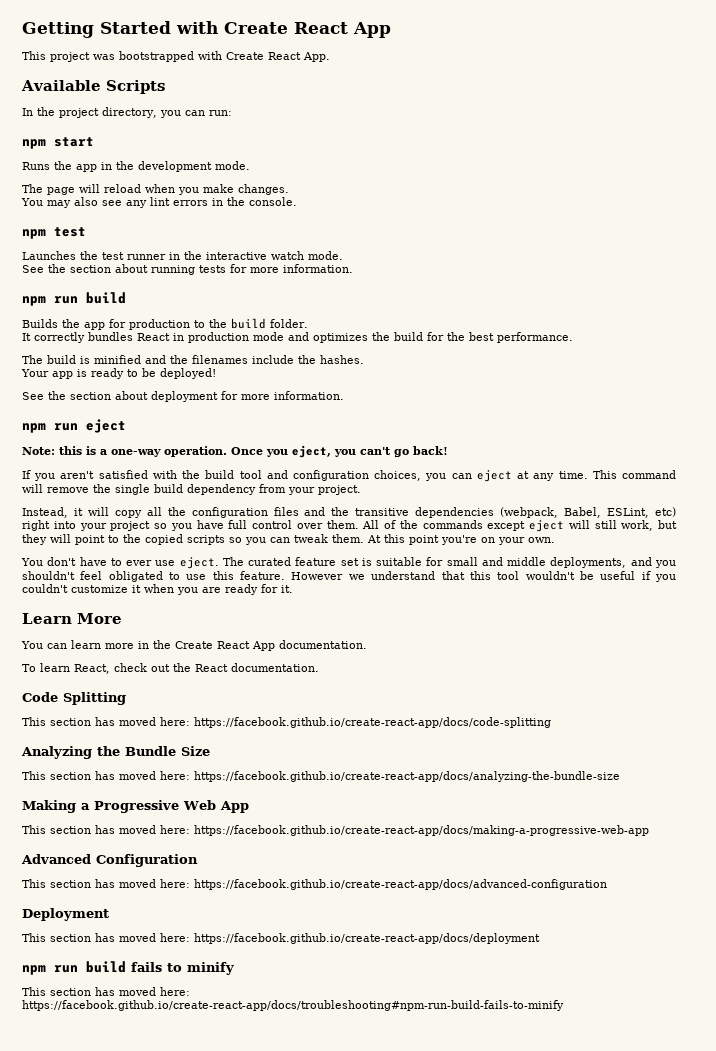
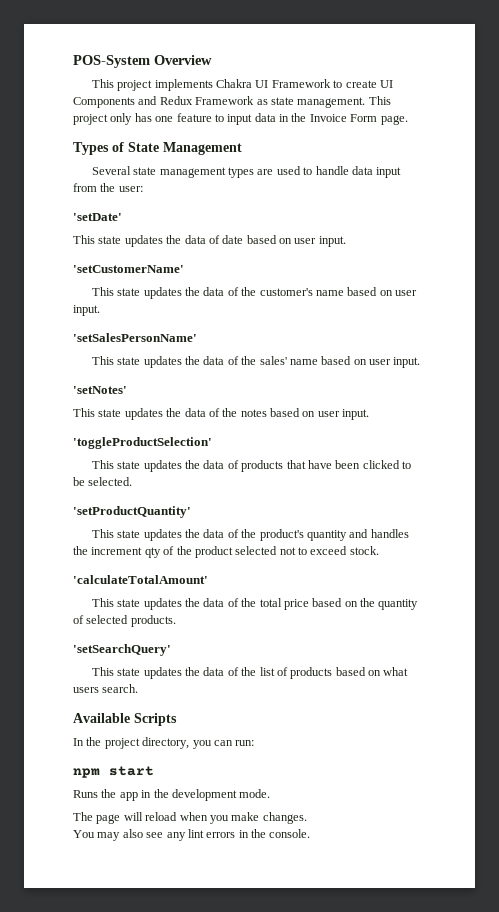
- Getting Started with Create React App
- This project was bootstrapped with Create React App.
+ POS-System Overview
+ This project implements Chakra UI Framework to create UI Components and Redux Framework as state management. This project only has one feature to input data in the Invoice Form page.
+ Types of State Management
+ Several state management types are used to handle data input from the user:
+ 'setDate'
+ This state updates the data of date based on user input.
+ 'setCustomerName'
+ This state updates the data of the customer's name based on user input.
+ 'setSalesPersonName'
+ This state updates the data of the sales' name based on user input.
+ 'setNotes'
+ This state updates the data of the notes based on user input.
+ 'toggleProductSelection'
+ This state updates the data of products that have been clicked to be selected.
+ 'setProductQuantity'
+ This state updates the data of the product's quantity and handles the increment qty of the product selected not to exceed stock.
+ 'calculateTotalAmount'
+ This state updates the data of the total price based on the quantity of selected products.
+ 'setSearchQuery'
+ This state updates the data of the list of products based on what users search.
- npm test
- Launches the test runner in the interactive watch mode.
- See the section about running tests for more information.
- npm run build
- Builds the app for production to the build folder.
- It correctly bundles React in production mode and optimizes the build for the best performance.
- The build is minified and the filenames include the hashes.
- Your app is ready to be deployed!
- See the section about deployment for more information.
- npm run eject
- Note: this is a one-way operation. Once you eject, you can't go back!
- If you aren't satisfied with the build tool and configuration choices, you can eject at any time. This command will remove the single build dependency from your project.
- Instead, it will copy all the configuration files and the transitive dependencies (webpack, Babel, ESLint, etc) right into your project so you have full control over them. All of the commands except eject will still work, but they will point to the copied scripts so you can tweak them. At this point you're on your own.
- You don't have to ever use eject. The curated feature set is suitable for small and middle deployments, and you shouldn't feel obligated to use this feature. However we understand that this tool wouldn't be useful if you couldn't customize it when you are ready for it.
- Learn More
- You can learn more in the Create React App documentation.
- To learn React, check out the React documentation.
- Code Splitting
- This section has moved here: https://facebook.github.io/create-react-app/docs/code-splitting
- Analyzing the Bundle Size
- This section has moved here: https://facebook.github.io/create-react-app/docs/analyzing-the-bundle-size
- Making a Progressive Web App
- This section has moved here: https://facebook.github.io/create-react-app/docs/making-a-progressive-web-app
- Advanced Configuration
- This section has moved here: https://facebook.github.io/create-react-app/docs/advanced-configuration
- Deployment
- This section has moved here: https://facebook.github.io/create-react-app/docs/deployment
- npm run build fails to minify
- This section has moved here: https://facebook.github.io/create-react-app/docs/troubleshooting#npm-run-build-fails-to-minify

